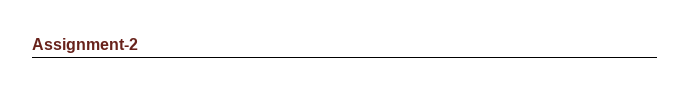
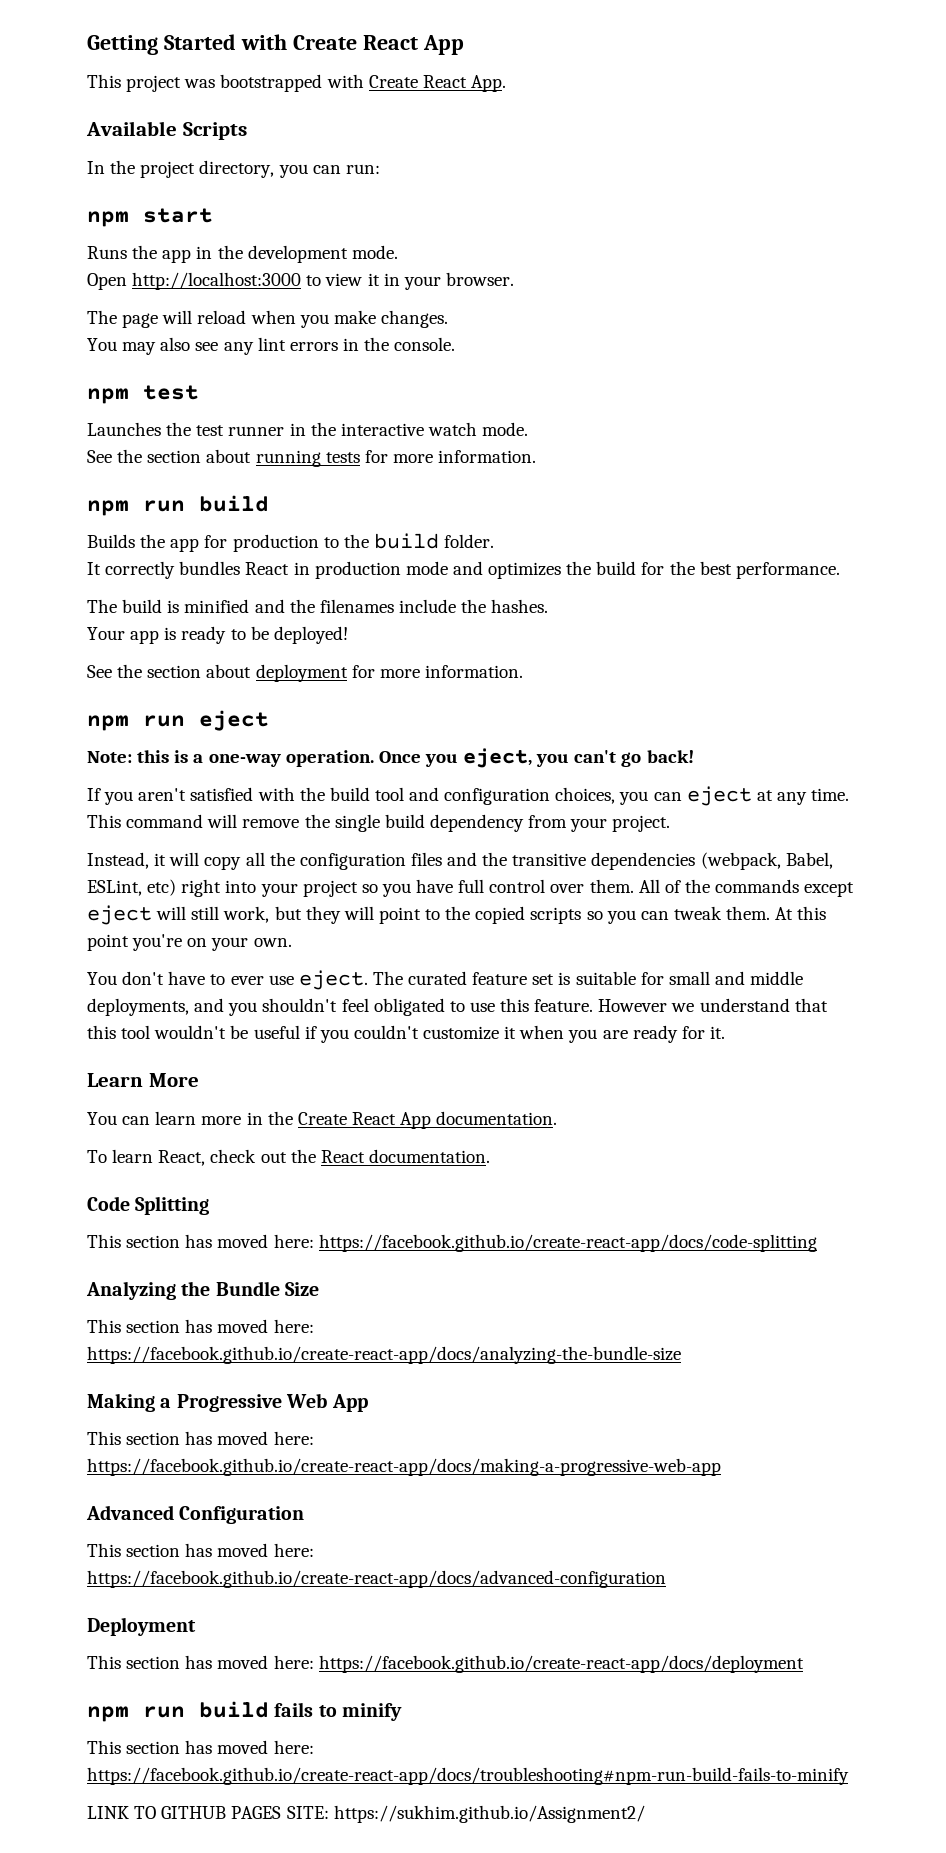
- Assignment-2
+ Getting Started with Create React App
+ This project was bootstrapped with Create React App.
+ Available Scripts
+ In the project directory, you can run:
+ npm start
+ Runs the app in the development mode.
+ Open http://localhost:3000 to view it in your browser.
+ The page will reload when you make changes.
+ You may also see any lint errors in the console.
+ npm test
+ Launches the test runner in the interactive watch mode.
+ See the section about running tests for more information.
+ npm run build
+ Builds the app for production to the build folder.
+ It correctly bundles React in production mode and optimizes the build for the best performance.
+ The build is minified and the filenames include the hashes.
+ Your app is ready to be deployed!
+ See the section about deployment for more information.
+ npm run eject
+ Note: this is a one-way operation. Once you eject, you can't go back!
+ If you aren't satisfied with the build tool and configuration choices, you can eject at any time. This command will remove the single build dependency from your project.
+ Instead, it will copy all the configuration files and the transitive dependencies (webpack, Babel, ESLint, etc) right into your project so you have full control over them. All of the commands except eject will still work, but they will point to the copied scripts so you can tweak them. At this point you're on your own.
+ You don't have to ever use eject. The curated feature set is suitable for small and middle deployments, and you shouldn't feel obligated to use this feature. However we understand that this tool wouldn't be useful if you couldn't customize it when you are ready for it.
+ Learn More
+ You can learn more in the Create React App documentation.
+ To learn React, check out the React documentation.
+ Code Splitting
+ This section has moved here: https://facebook.github.io/create-react-app/docs/code-splitting
+ Analyzing the Bundle Size
+ This section has moved here: https://facebook.github.io/create-react-app/docs/analyzing-the-bundle-size
+ Making a Progressive Web App
+ This section has moved here: https://facebook.github.io/create-react-app/docs/making-a-progressive-web-app
+ Advanced Configuration
+ This section has moved here: https://facebook.github.io/create-react-app/docs/advanced-configuration
+ Deployment
+ This section has moved here: https://facebook.github.io/create-react-app/docs/deployment
+ npm run build fails to minify
+ This section has moved here: https://facebook.github.io/create-react-app/docs/troubleshooting#npm-run-build-fails-to-minify
+ LINK TO GITHUB PAGES SITE: https://sukhim.github.io/Assignment2/

